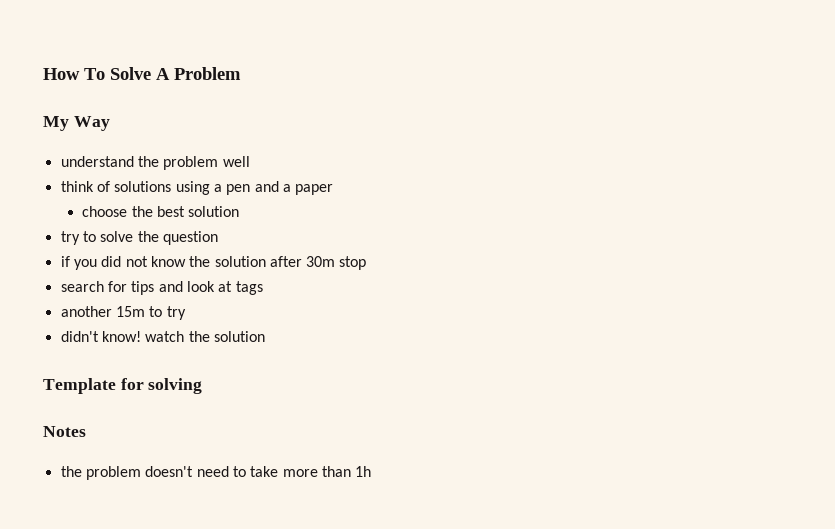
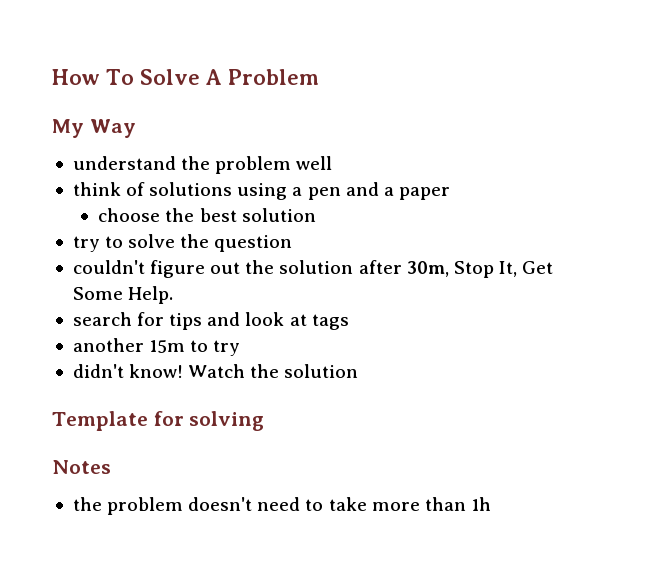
- if you did not know the solution after 30m stop
+ couldn't figure out the solution after 30m, Stop It, Get Some Help.
- didn't know! watch the solution
+ didn't know! Watch the solution

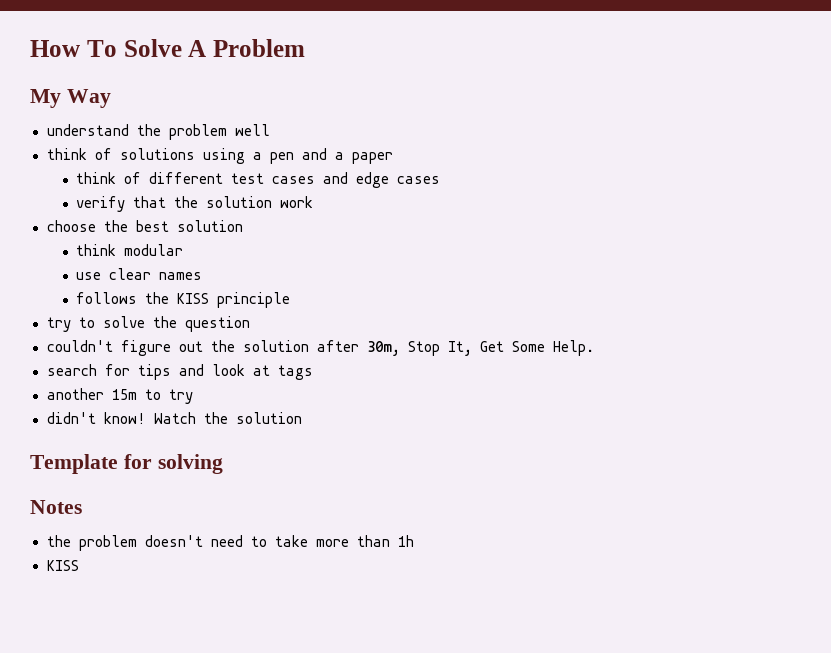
+ think of different test cases and edge cases
+ verify that the solution work
  choose the best solution
+ think modular
+ use clear names
+ follows the KISS principle
  the problem doesn't need to take more than 1h
+ KISS

